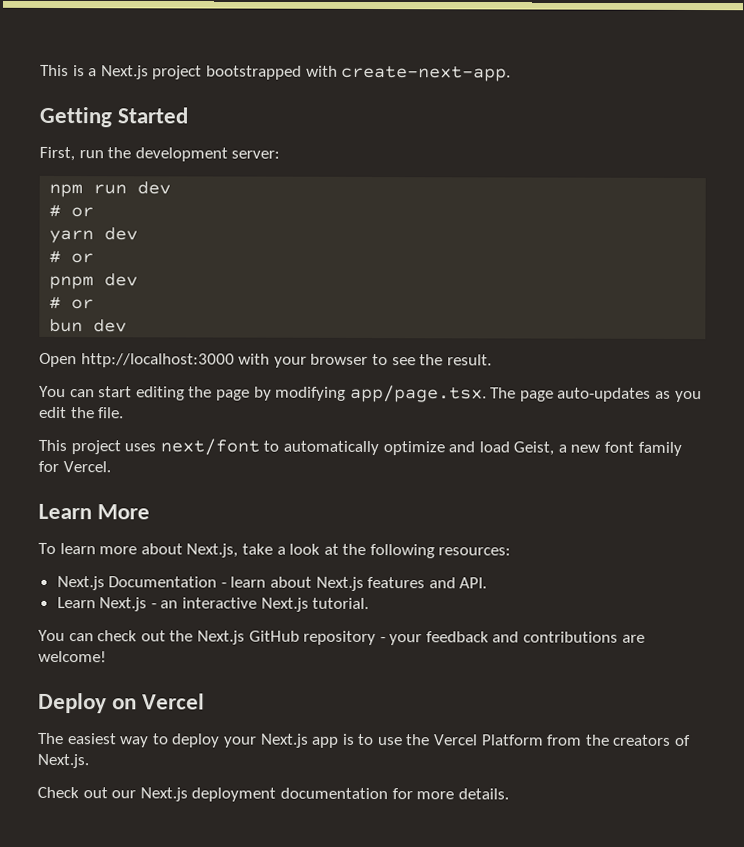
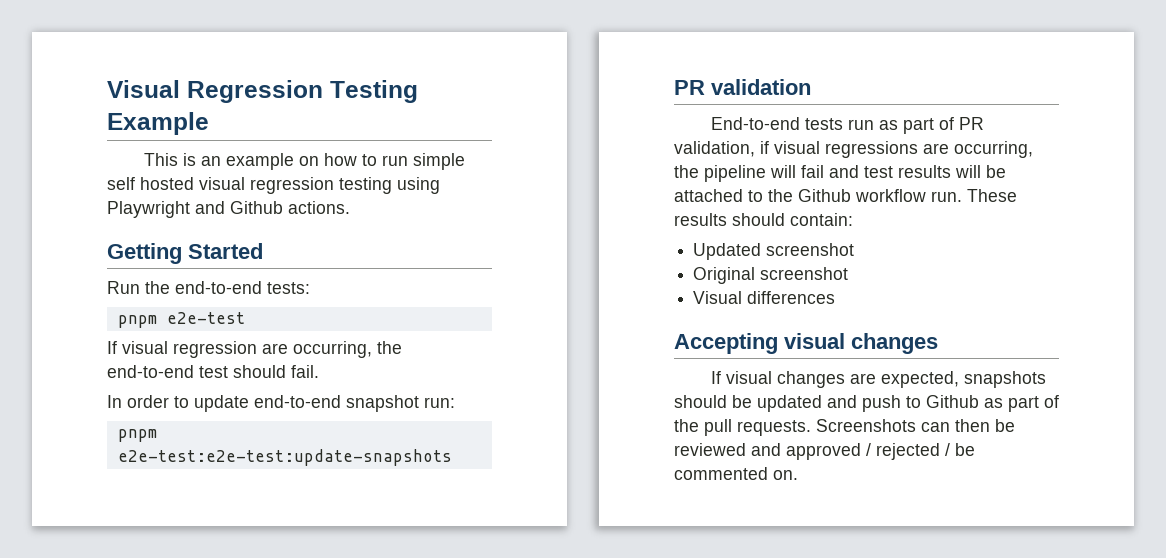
- This is a Next.js project bootstrapped with create-next-app.
+ Visual Regression Testing Example
+ This is an example on how to run simple self hosted visual regression testing using Playwright and Github actions.
  Getting Started
- First, run the development server:
- npm run dev
- # or
- yarn dev
- # or
- pnpm dev
- # or
- bun dev
- Open http://localhost:3000 with your browser to see the result.
- You can start editing the page by modifying app/page.tsx. The page auto-updates as you edit the file.
- This project uses next/font to automatically optimize and load Geist, a new font family for Vercel.
- Learn More
- To learn more about Next.js, take a look at the following resources:
- Next.js Documentation - learn about Next.js features and API.
- Learn Next.js - an interactive Next.js tutorial.
- You can check out the Next.js GitHub repository - your feedback and contributions are welcome!
- Deploy on Vercel
- The easiest way to deploy your Next.js app is to use the Vercel Platform from the creators of Next.js.
- Check out our Next.js deployment documentation for more details.
+ Run the end-to-end tests:
+ pnpm e2e-test
+ If visual regression are occurring, the end-to-end test should fail.
+ In order to update end-to-end snapshot run:
+ pnpm e2e-test:e2e-test:update-snapshots
+ PR validation
+ End-to-end tests run as part of PR validation, if visual regressions are occurring, the pipeline will fail and test results will be attached to the Github workflow run. These results should contain:
+ Updated screenshot
+ Original screenshot
+ Visual differences
+ Accepting visual changes
+ If visual changes are expected, snapshots should be updated and push to Github as part of the pull requests. Screenshots can then be reviewed and approved / rejected / be commented on.

